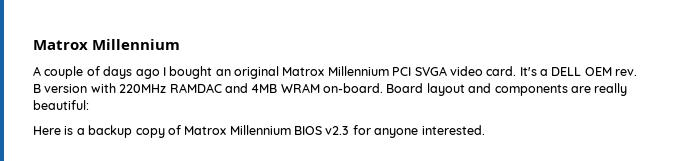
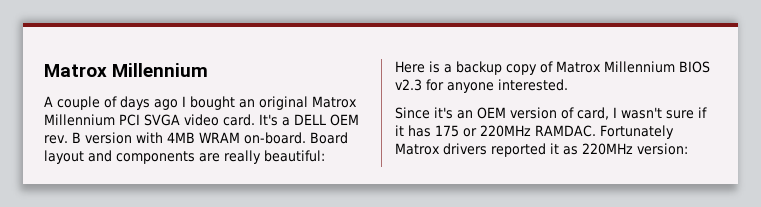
- B version with 220MHz RAMDAC and 4MB WRAM on-board.
+ B version with 4MB WRAM on-board.
+ Since it's an OEM version of card, I wasn't sure if it has 175 or 220MHz RAMDAC. Fortunately Matrox drivers reported it as 220MHz version:

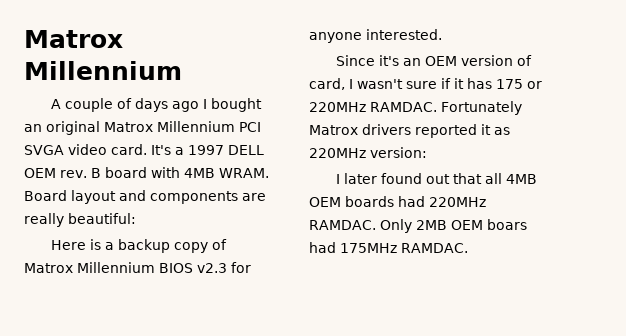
- It's a DELL OEM rev.
+ It's a 1997 DELL OEM rev.
- B version with 4MB WRAM on-board.
+ B board with 4MB WRAM.
+ I later found out that all 4MB OEM boards had 220MHz RAMDAC. Only 2MB OEM boars had 175MHz RAMDAC.

